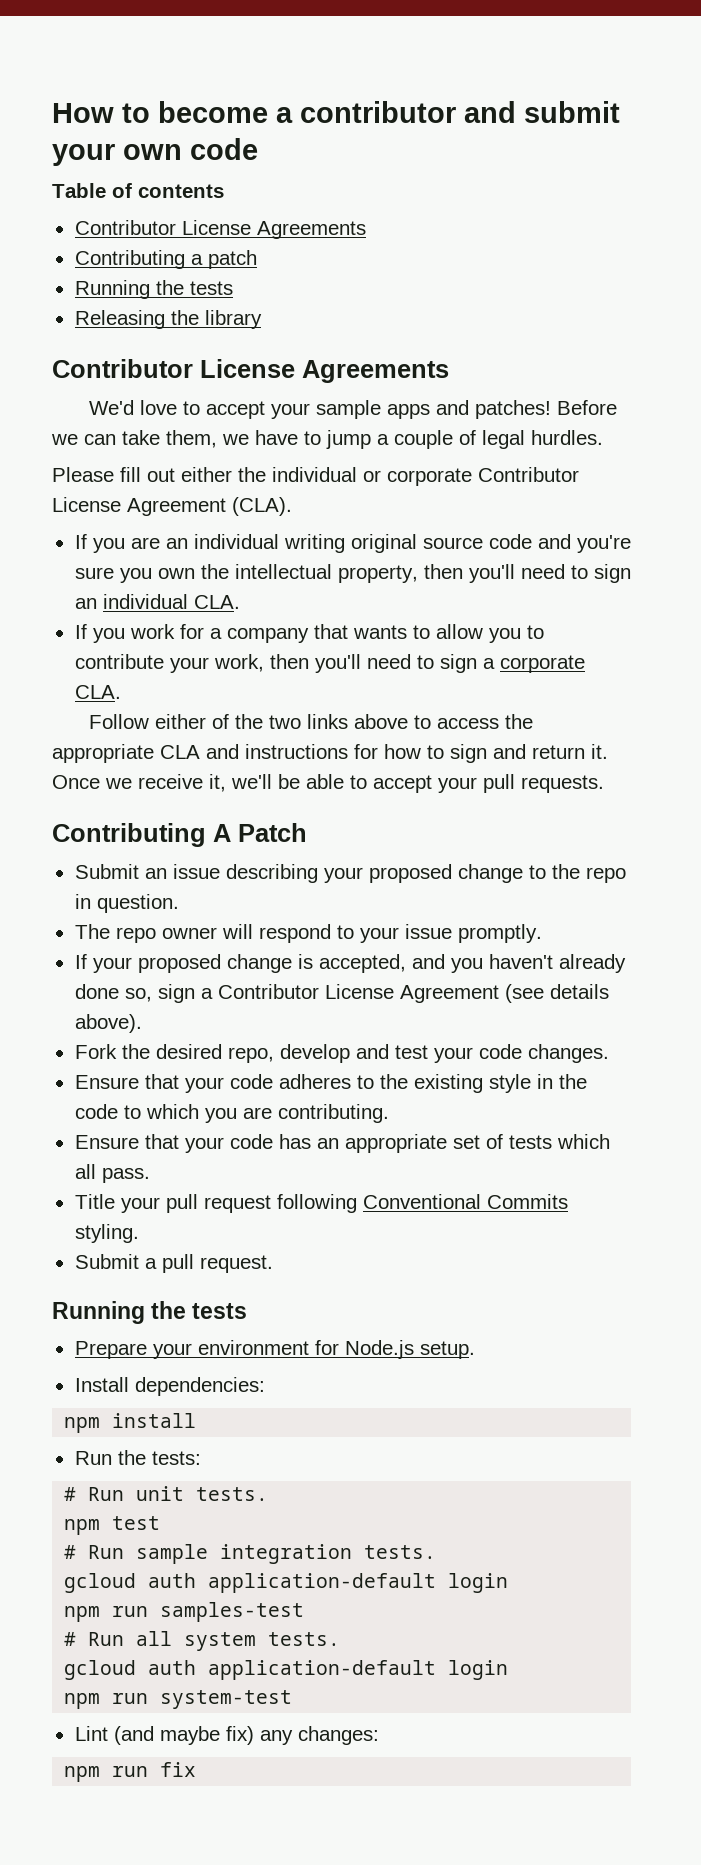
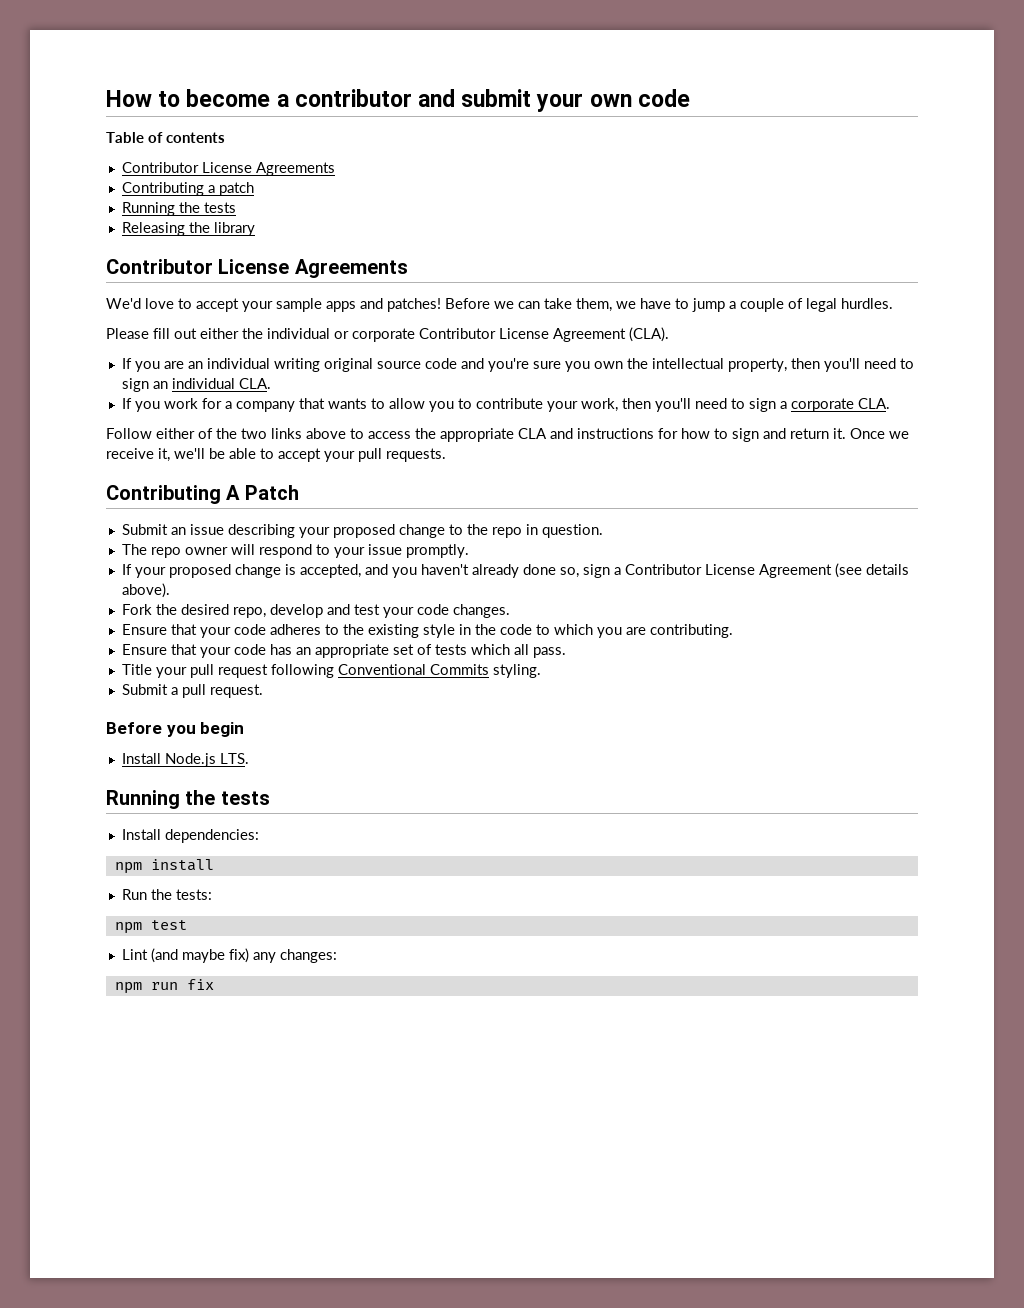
  Submit a pull request.
+ Before you begin
+ Install Node.js LTS.
  Running the tests
- Prepare your environment for Node.js setup.
- # Run unit tests.
  npm test
- # Run sample integration tests.
- gcloud auth application-default login
- npm run samples-test
- # Run all system tests.
- gcloud auth application-default login
- npm run system-test

